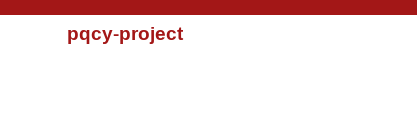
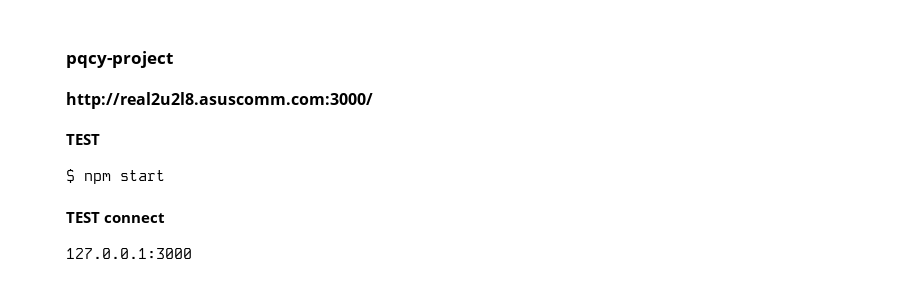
+ http://real2u2l8.asuscomm.com:3000/
+ TEST
+ $ npm start
+ TEST connect
+ 127.0.0.1:3000

